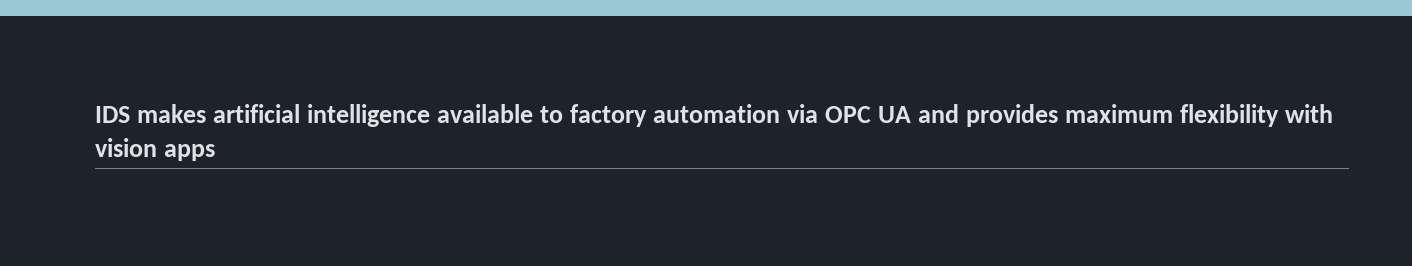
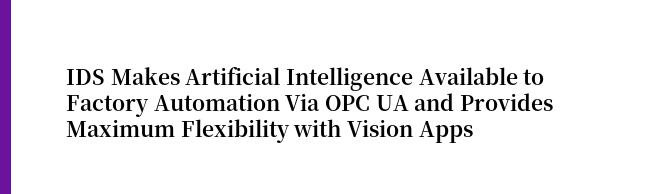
- IDS makes artificial intelligence available to factory automation via OPC UA and provides maximum flexibility with vision apps
+ IDS Makes Artificial Intelligence Available to Factory Automation Via OPC UA and Provides Maximum Flexibility with Vision Apps

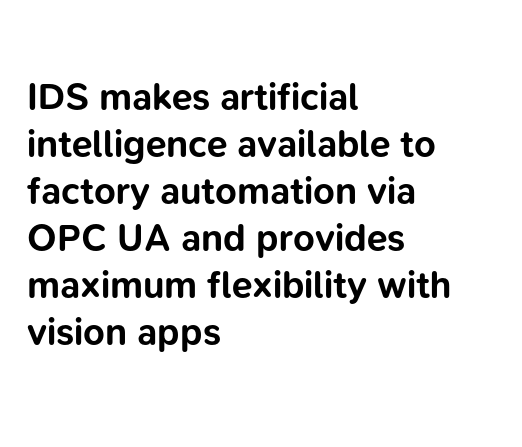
- IDS Makes Artificial Intelligence Available to Factory Automation Via OPC UA and Provides Maximum Flexibility with Vision Apps
+ IDS makes artificial intelligence available to factory automation via OPC UA and provides maximum flexibility with vision apps

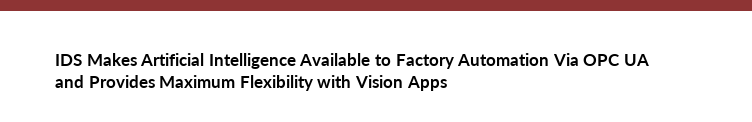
- IDS makes artificial intelligence available to factory automation via OPC UA and provides maximum flexibility with vision apps
+ IDS Makes Artificial Intelligence Available to Factory Automation Via OPC UA and Provides Maximum Flexibility with Vision Apps

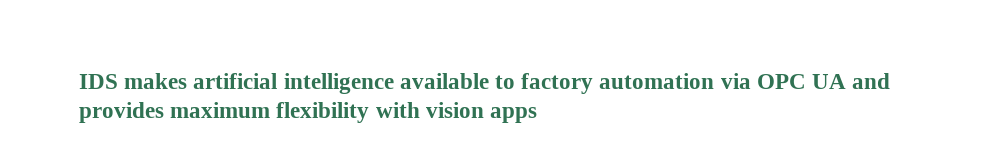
- IDS Makes Artificial Intelligence Available to Factory Automation Via OPC UA and Provides Maximum Flexibility with Vision Apps
+ IDS makes artificial intelligence available to factory automation via OPC UA and provides maximum flexibility with vision apps

